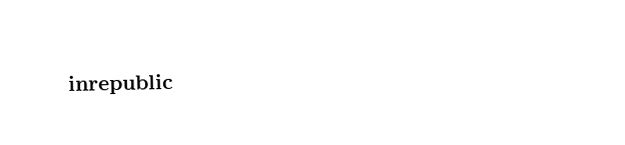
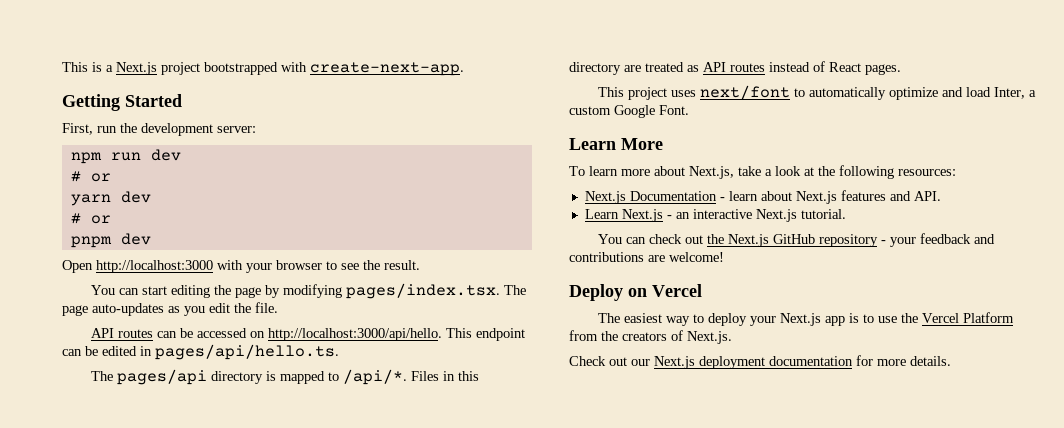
- inrepublic
+ This is a Next.js project bootstrapped with create-next-app.
+ Getting Started
+ First, run the development server:
+ npm run dev
+ # or
+ yarn dev
+ # or
+ pnpm dev
+ Open http://localhost:3000 with your browser to see the result.
+ You can start editing the page by modifying pages/index.tsx. The page auto-updates as you edit the file.
+ API routes can be accessed on http://localhost:3000/api/hello. This endpoint can be edited in pages/api/hello.ts.
+ The pages/api directory is mapped to /api/*. Files in this directory are treated as API routes instead of React pages.
+ This project uses next/font to automatically optimize and load Inter, a custom Google Font.
+ Learn More
+ To learn more about Next.js, take a look at the following resources:
+ Next.js Documentation - learn about Next.js features and API.
+ Learn Next.js - an interactive Next.js tutorial.
+ You can check out the Next.js GitHub repository - your feedback and contributions are welcome!
+ Deploy on Vercel
+ The easiest way to deploy your Next.js app is to use the Vercel Platform from the creators of Next.js.
+ Check out our Next.js deployment documentation for more details.

